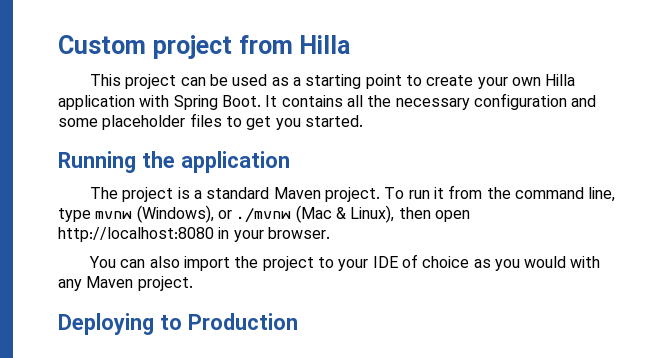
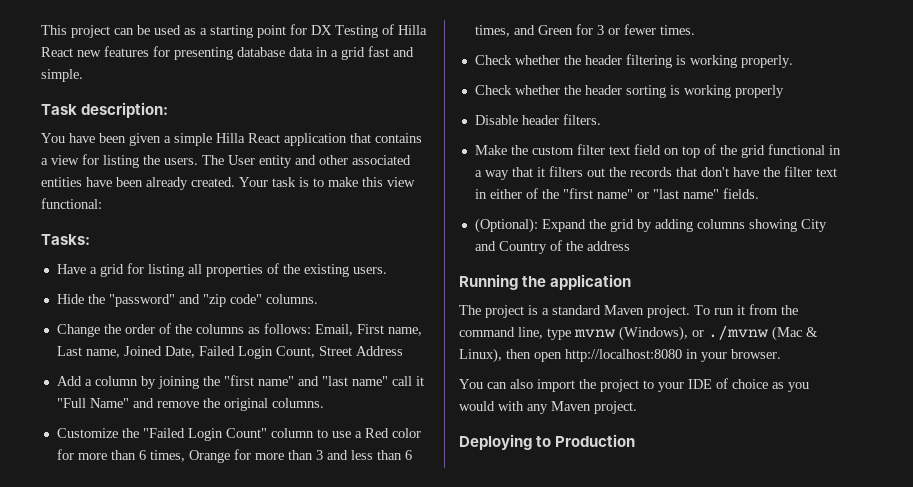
- Custom project from Hilla
- This project can be used as a starting point to create your own Hilla application with Spring Boot. It contains all the necessary configuration and some placeholder files to get you started.
+ This project can be used as a starting point for DX Testing of Hilla React new features for presenting database data in a grid fast and simple.
+ Task description:
+ You have been given a simple Hilla React application that contains a view for listing the users. The User entity and other associated entities have been already created. Your task is to make this view functional:
+ Tasks:
+ Have a grid for listing all properties of the existing users.
+ Hide the "password" and "zip code" columns.
+ Change the order of the columns as follows: Email, First name, Last name, Joined Date, Failed Login Count, Street Address
+ Add a column by joining the "first name" and "last name" call it "Full Name" and remove the original columns.
+ Customize the "Failed Login Count" column to use a Red color for more than 6 times, Orange for more than 3 and less than 6 times, and Green for 3 or fewer times.
+ Check whether the header filtering is working properly.
+ Check whether the header sorting is working properly
+ Disable header filters.
+ Make the custom filter text field on top of the grid functional in a way that it filters out the records that don't have the filter text in either of the "first name" or "last name" fields.
+ (Optional): Expand the grid by adding columns showing City and Country of the address

